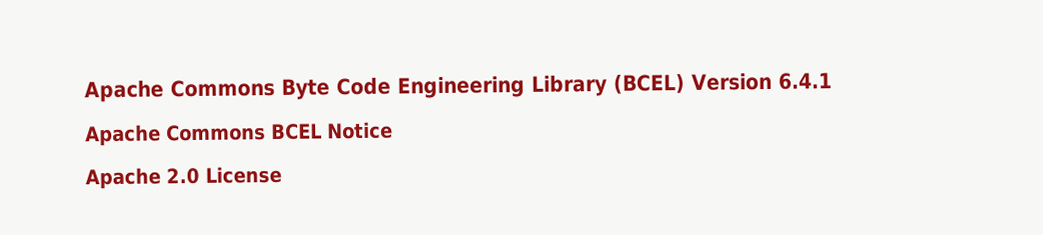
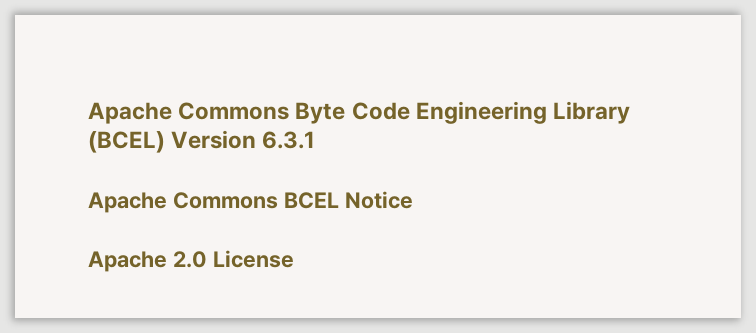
- Apache Commons Byte Code Engineering Library (BCEL) Version 6.4.1
+ Apache Commons Byte Code Engineering Library (BCEL) Version 6.3.1

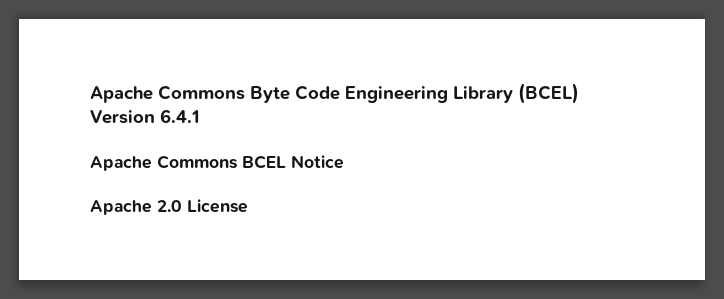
- Apache Commons Byte Code Engineering Library (BCEL) Version 6.3.1
+ Apache Commons Byte Code Engineering Library (BCEL) Version 6.4.1

